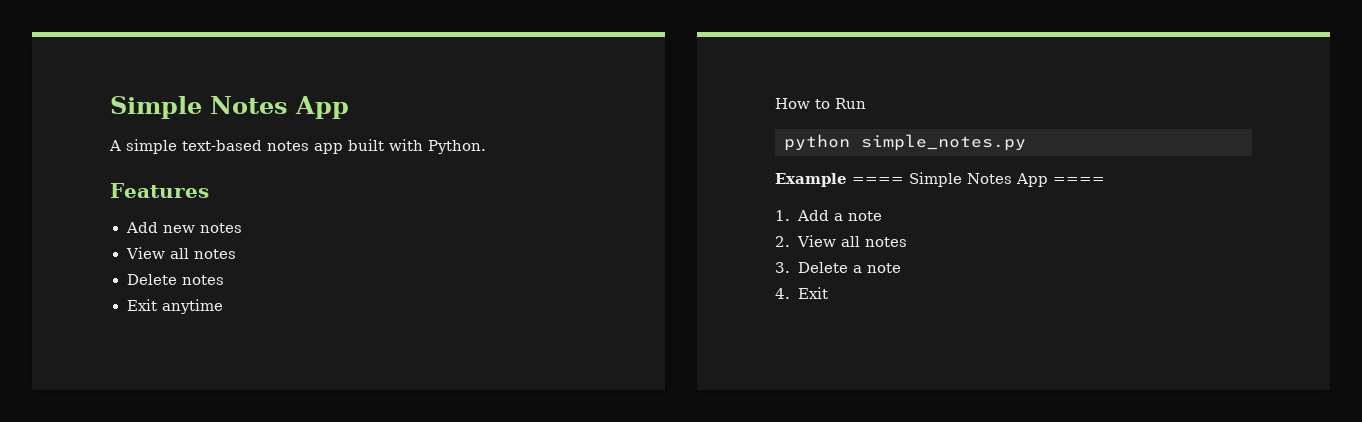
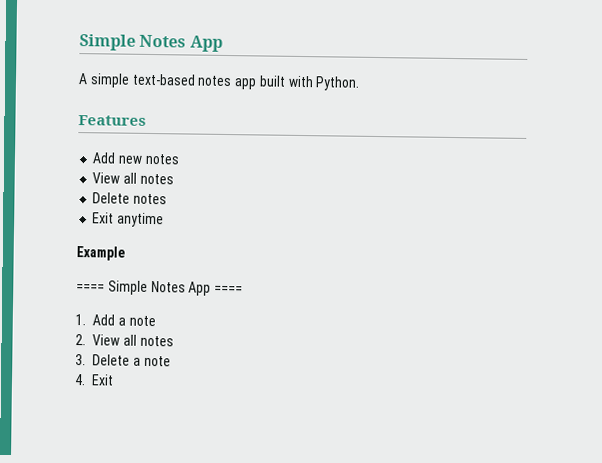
- How to Run
- python simple_notes.py
- Example ==== Simple Notes App ====
+ Example
+ ==== Simple Notes App ====

